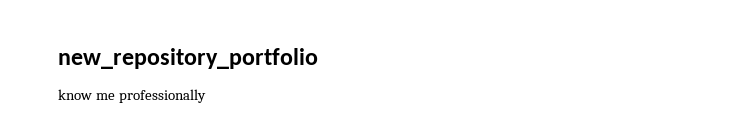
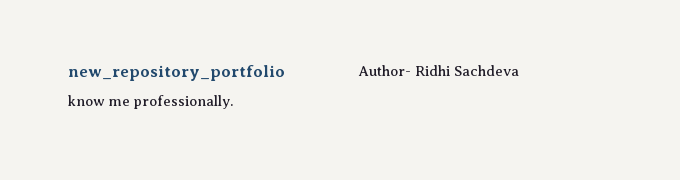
- know me professionally
+ know me professionally.
+ Author- Ridhi Sachdeva

